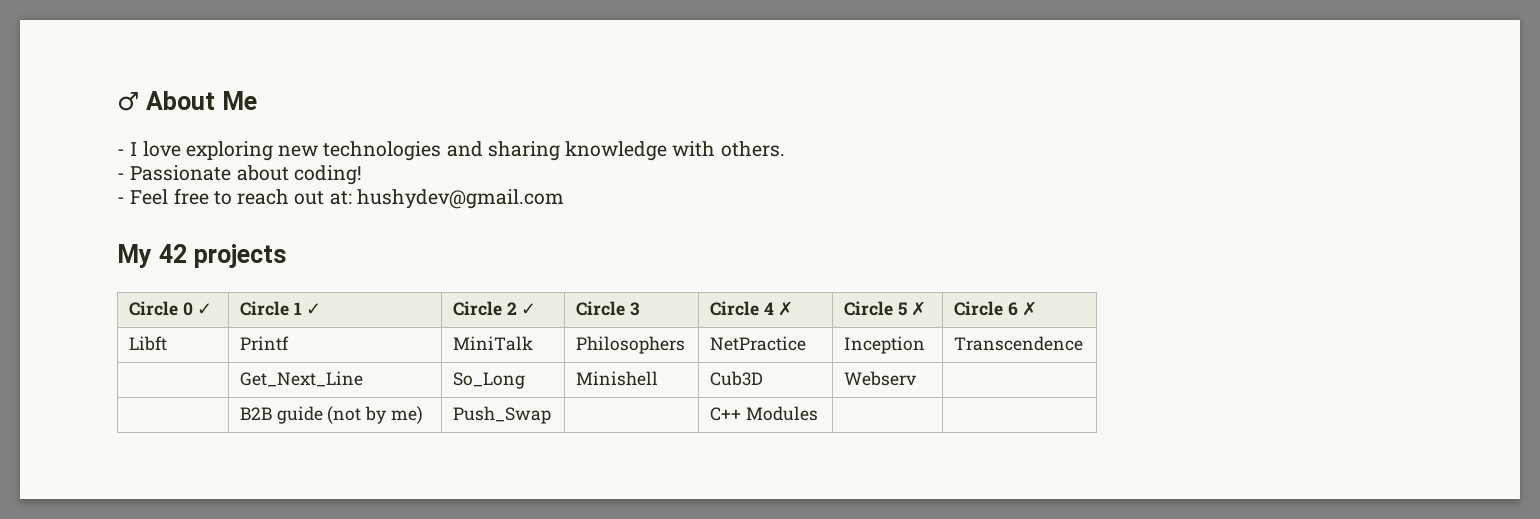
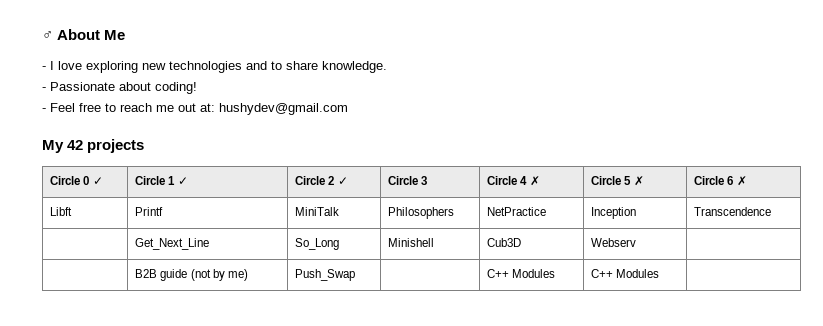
- - I love exploring new technologies and sharing knowledge with others.
+ - I love exploring new technologies and to share knowledge.
- - Feel free to reach out at: hushydev@gmail.com
+ - Feel free to reach me out at: hushydev@gmail.com
- | B2B guide (not by me) | Push_Swap | | C++ Modules | |
+ | B2B guide (not by me) | Push_Swap | | C++ Modules | C++ Modules |

